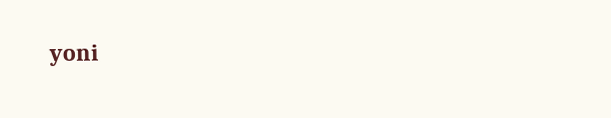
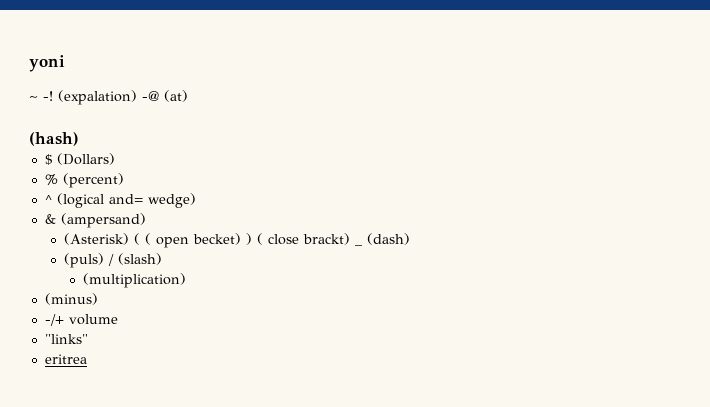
+ ~ -! (expalation) -@ (at)
+ (hash)
+ $ (Dollars)
+ % (percent)
+ ^ (logical and= wedge)
+ & (ampersand)
+ (Asterisk) ( ( open becket) ) ( close brackt) _ (dash)
+ (puls) / (slash)
+ (multiplication)
+ (minus)
+ -/+ volume
+ "links"
+ eritrea

